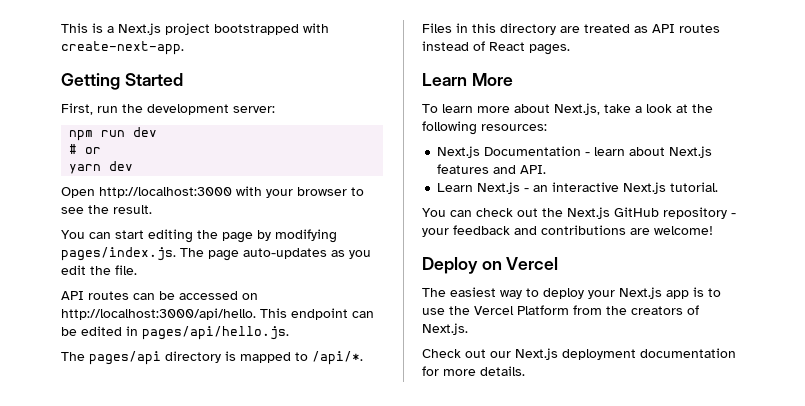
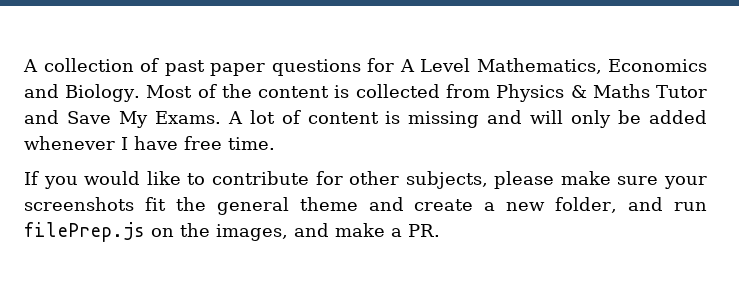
- This is a Next.js project bootstrapped with create-next-app.
- Getting Started
- First, run the development server:
- npm run dev
- # or
- yarn dev
- Open http://localhost:3000 with your browser to see the result.
- You can start editing the page by modifying pages/index.js. The page auto-updates as you edit the file.
- API routes can be accessed on http://localhost:3000/api/hello. This endpoint can be edited in pages/api/hello.js.
- The pages/api directory is mapped to /api/*. Files in this directory are treated as API routes instead of React pages.
- Learn More
- To learn more about Next.js, take a look at the following resources:
- Next.js Documentation - learn about Next.js features and API.
- Learn Next.js - an interactive Next.js tutorial.
- You can check out the Next.js GitHub repository - your feedback and contributions are welcome!
- Deploy on Vercel
- The easiest way to deploy your Next.js app is to use the Vercel Platform from the creators of Next.js.
- Check out our Next.js deployment documentation for more details.
+ A collection of past paper questions for A Level Mathematics, Economics and Biology. Most of the content is collected from Physics & Maths Tutor and Save My Exams. A lot of content is missing and will only be added whenever I have free time.
+ If you would like to contribute for other subjects, please make sure your screenshots fit the general theme and create a new folder, and run filePrep.js on the images, and make a PR.

